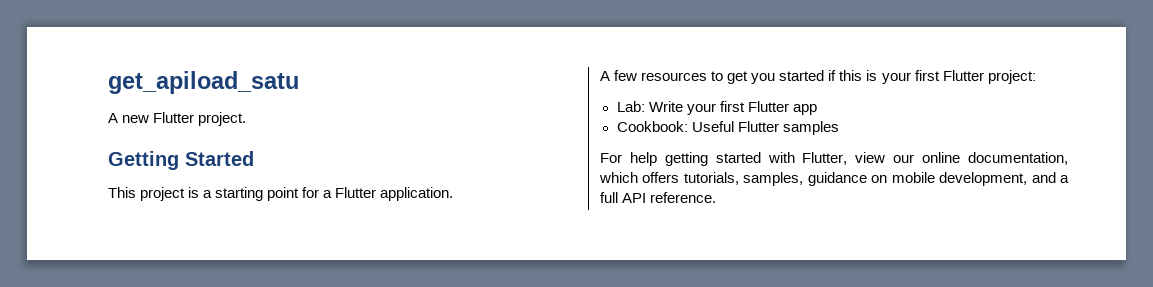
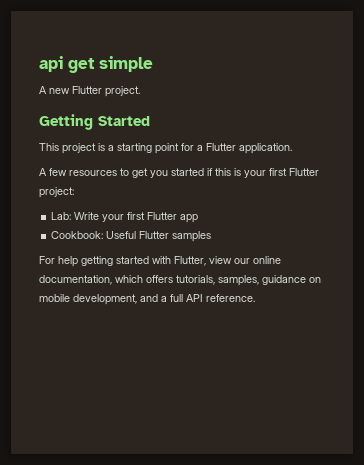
- get_apiload_satu
+ api get simple

